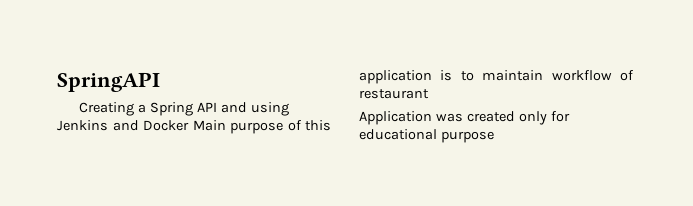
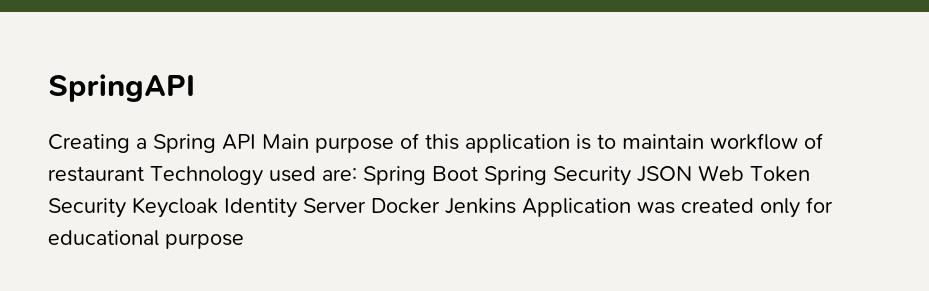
- Creating a Spring API and using Jenkins and Docker Main purpose of this application is to maintain workflow of restaurant
- Application was created only for educational purpose
+ Creating a Spring API Main purpose of this application is to maintain workflow of restaurant Technology used are: Spring Boot Spring Security JSON Web Token Security Keycloak Identity Server Docker Jenkins Application was created only for educational purpose

